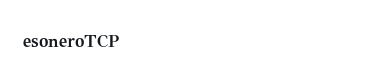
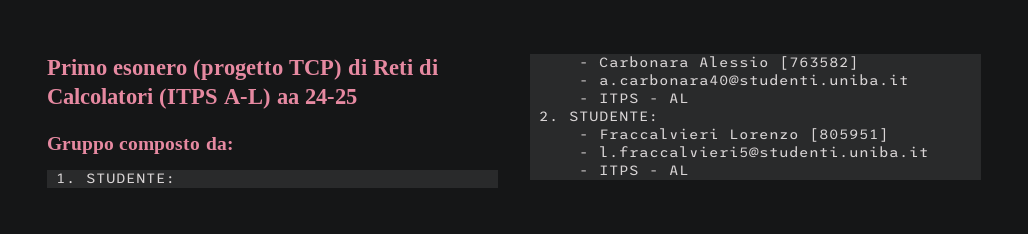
- esoneroTCP
+ Primo esonero (progetto TCP) di Reti di Calcolatori (ITPS A-L) aa 24-25
+ Gruppo composto da:
+ 1. STUDENTE:
+ - Carbonara Alessio [763582]
+ - a.carbonara40@studenti.uniba.it
+ - ITPS - AL
+ 2. STUDENTE:
+ - Fraccalvieri Lorenzo [805951]
+ - l.fraccalvieri5@studenti.uniba.it
+ - ITPS - AL

